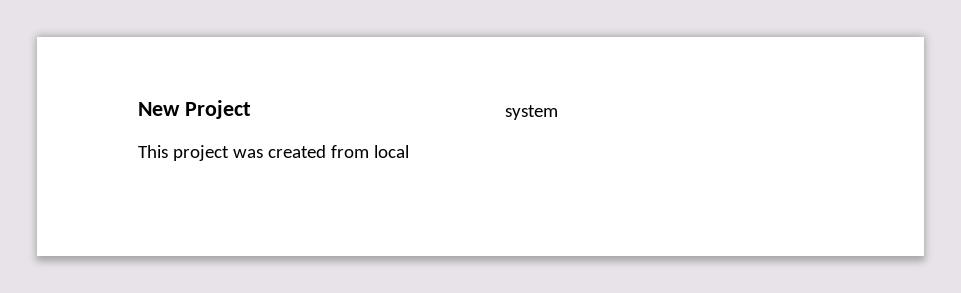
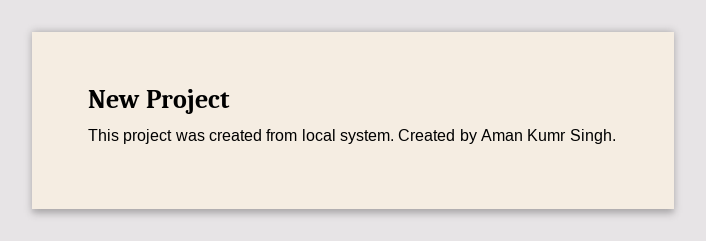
- This project was created from local system
+ This project was created from local system. Created by Aman Kumr Singh.

